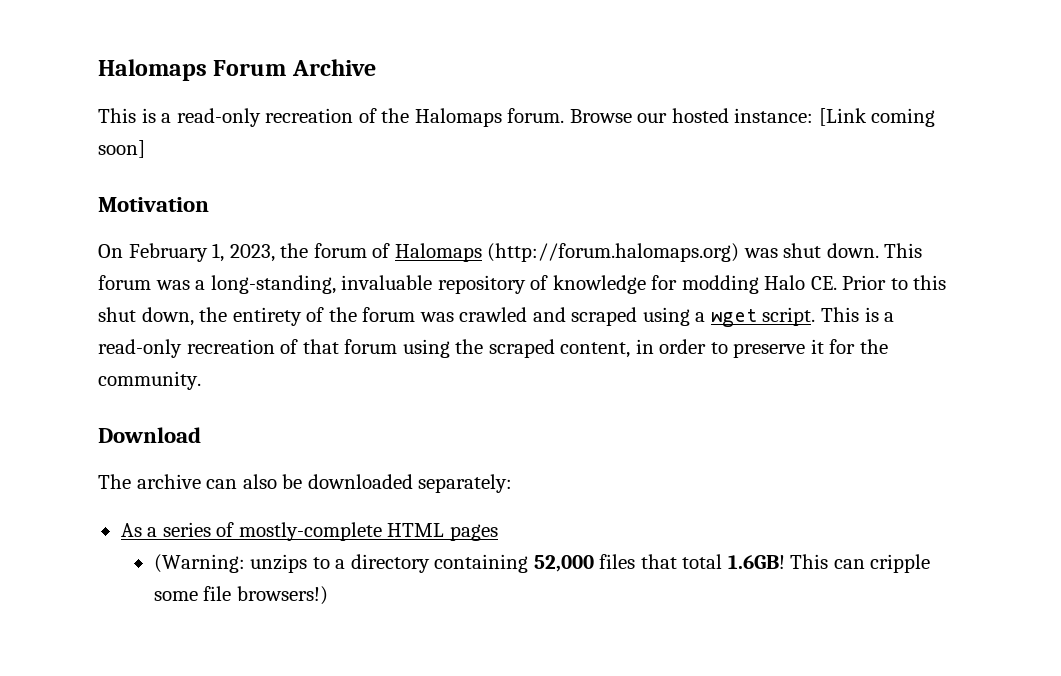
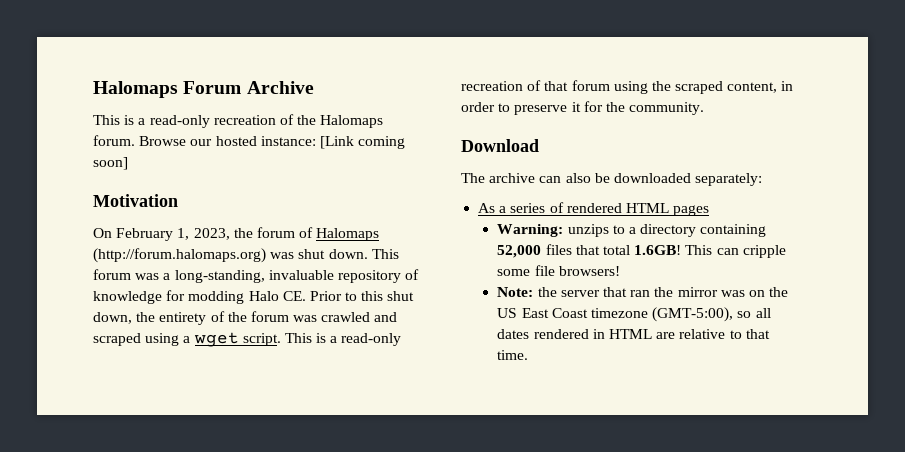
- As a series of mostly-complete HTML pages
+ As a series of rendered HTML pages
- (Warning: unzips to a directory containing 52,000 files that total 1.6GB!
+ Warning: unzips to a directory containing 52,000 files that total 1.6GB!
- This can cripple some file browsers!)
+ This can cripple some file browsers!
+ Note: the server that ran the mirror was on the US East Coast timezone (GMT-5:00), so all dates rendered in HTML are relative to that time.

